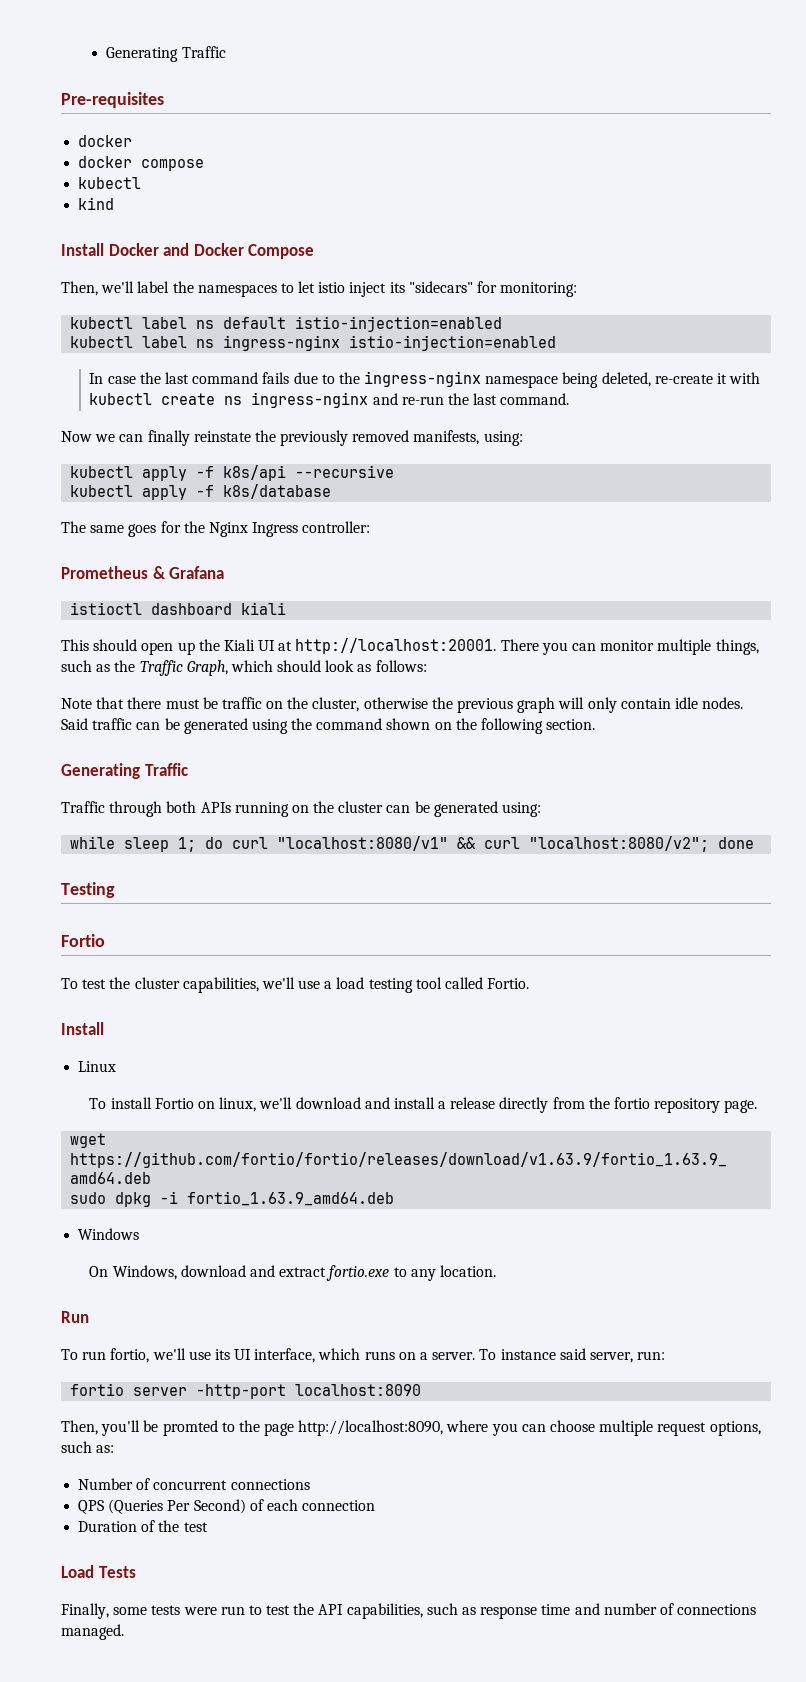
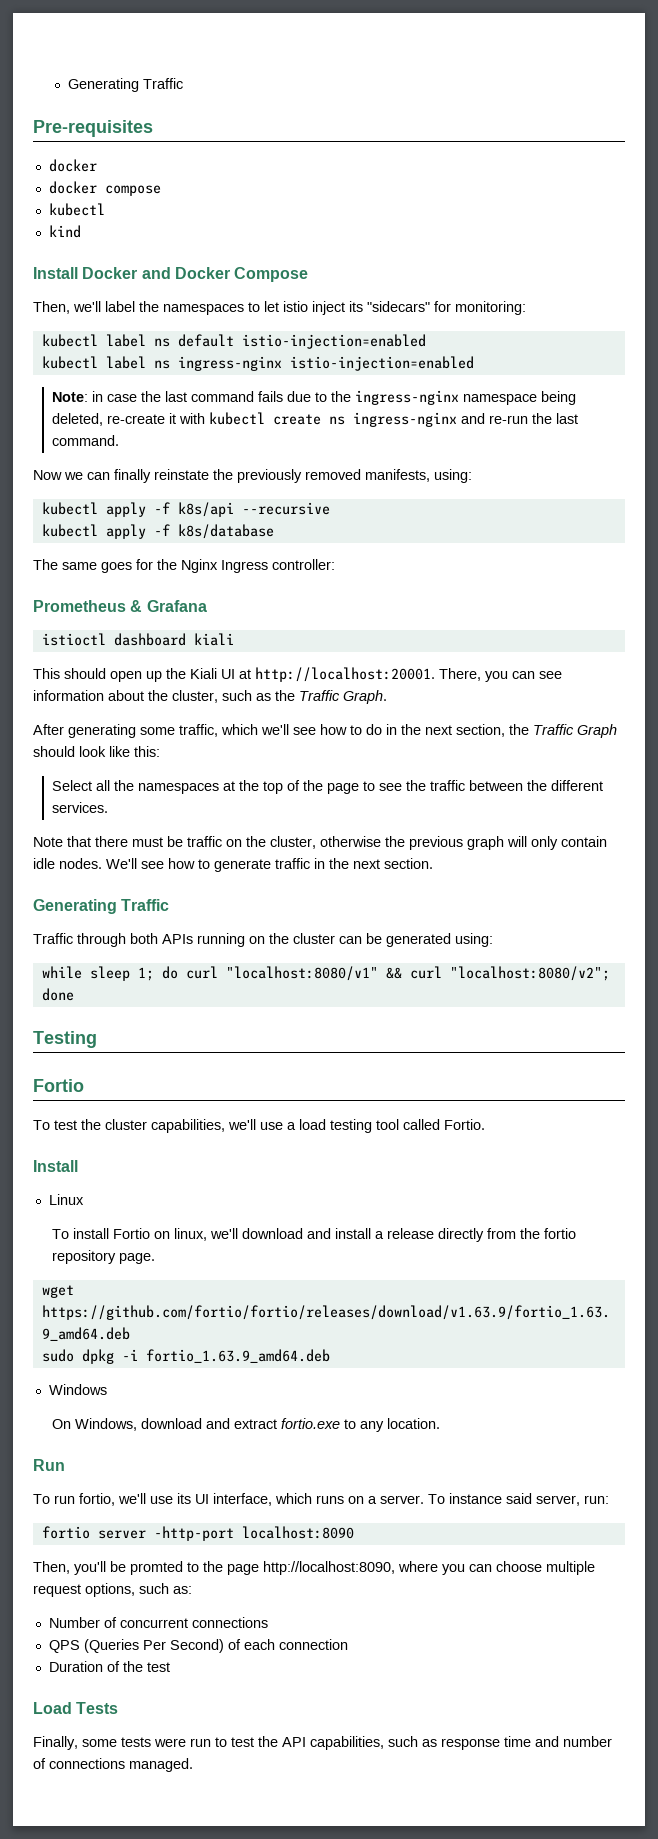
- In case the last command fails due to the ingress-nginx namespace being deleted, re-create it with kubectl create ns ingress-nginx and re-run the last command.
+ Note: in case the last command fails due to the ingress-nginx namespace being deleted, re-create it with kubectl create ns ingress-nginx and re-run the last command.
- There you can monitor multiple things, such as the Traffic Graph, which should look as follows:
+ There, you can see information about the cluster, such as the Traffic Graph.
+ After generating some traffic, which we'll see how to do in the next section, the Traffic Graph should look like this:
+ Select all the namespaces at the top of the page to see the traffic between the different services.
- Said traffic can be generated using the command shown on the following section.
+ We'll see how to generate traffic in the next section.

